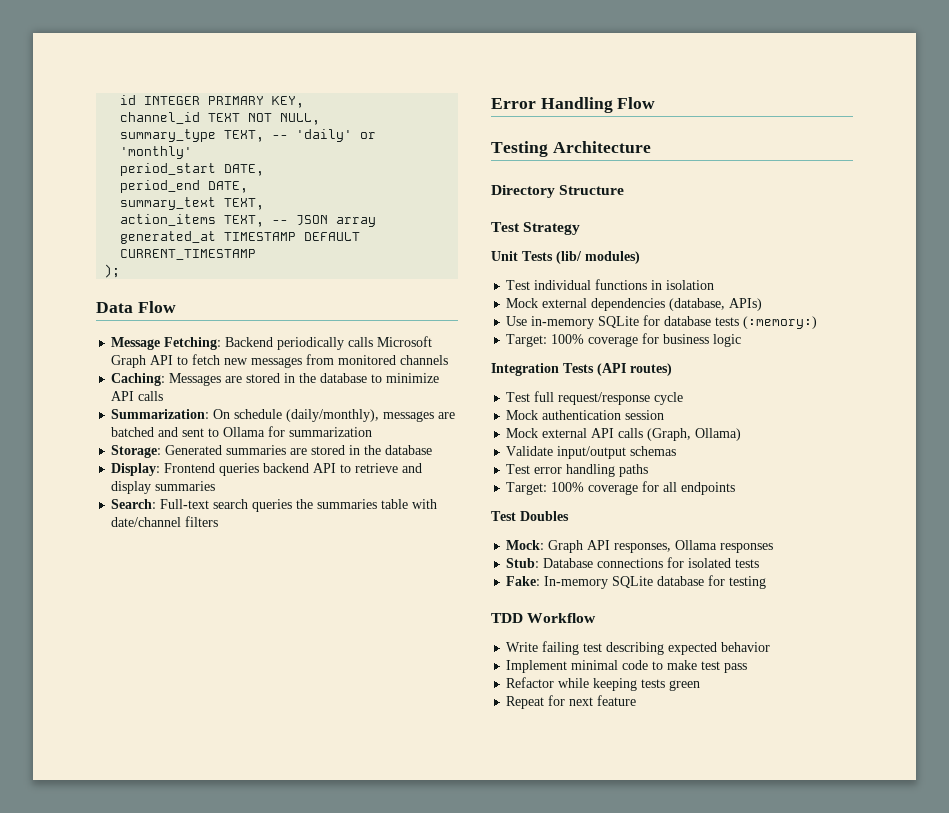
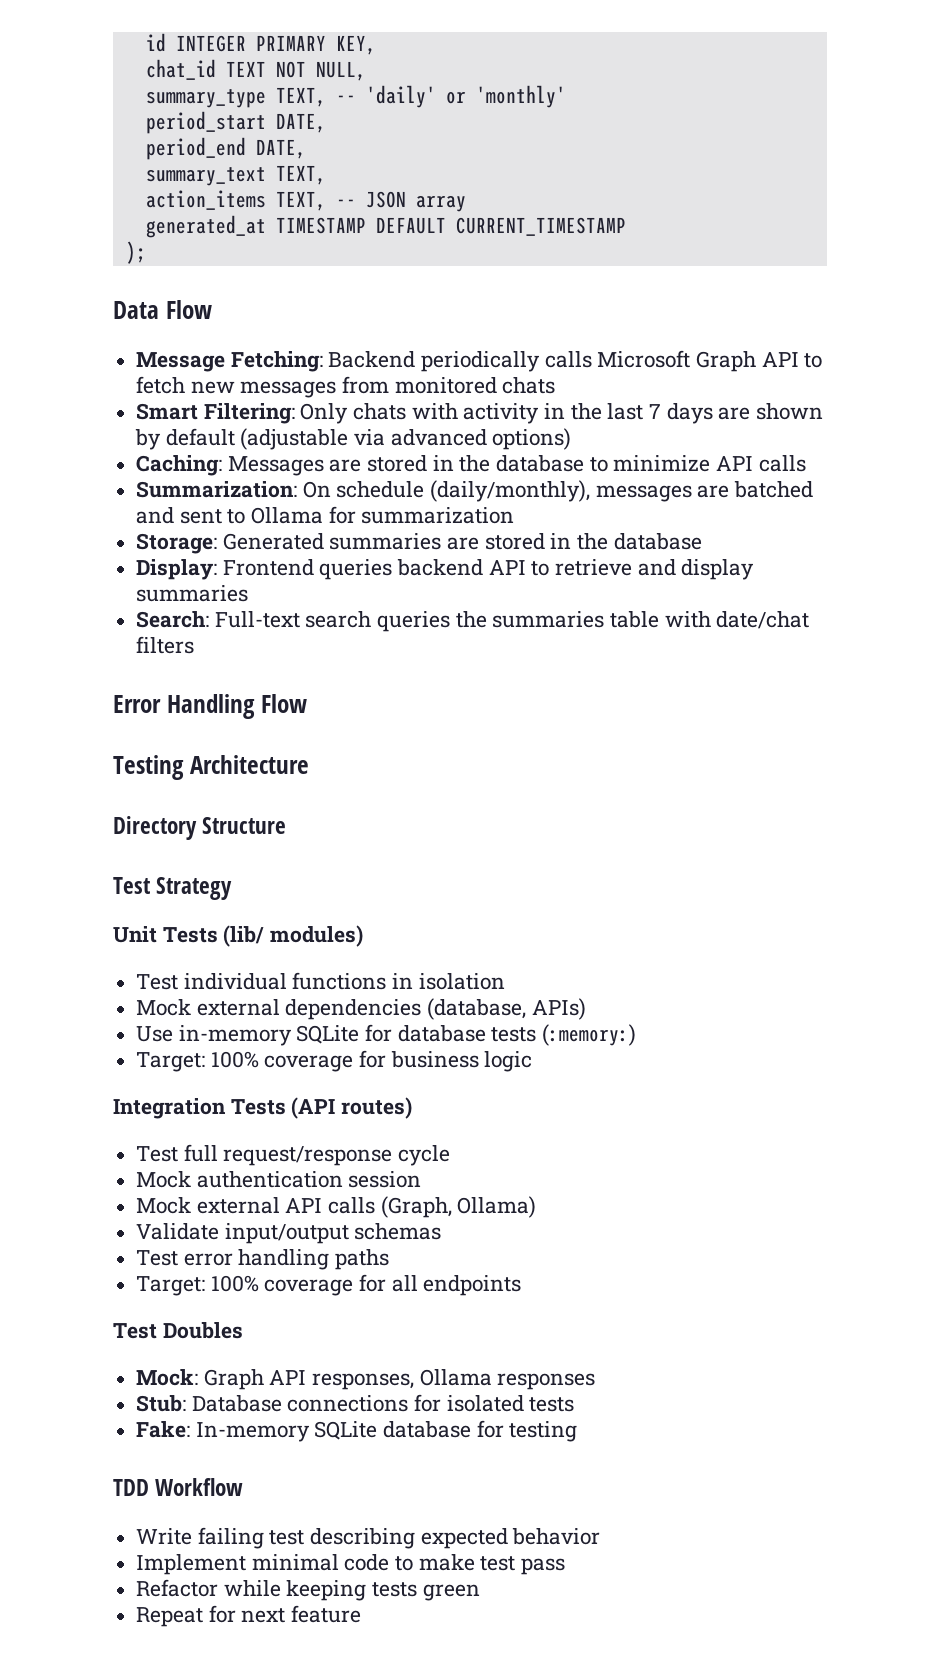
- channel_id TEXT NOT NULL,
+ chat_id TEXT NOT NULL,
- Message Fetching: Backend periodically calls Microsoft Graph API to fetch new messages from monitored channels
+ Message Fetching: Backend periodically calls Microsoft Graph API to fetch new messages from monitored chats
+ Smart Filtering: Only chats with activity in the last 7 days are shown by default (adjustable via advanced options)
- Search: Full-text search queries the summaries table with date/channel filters
+ Search: Full-text search queries the summaries table with date/chat filters

